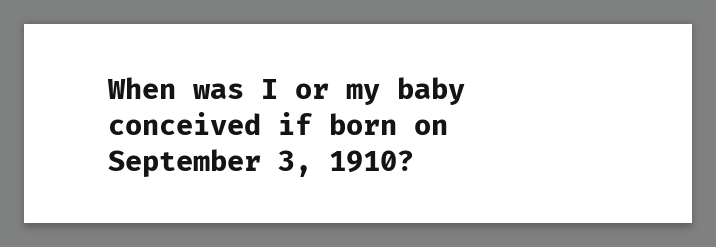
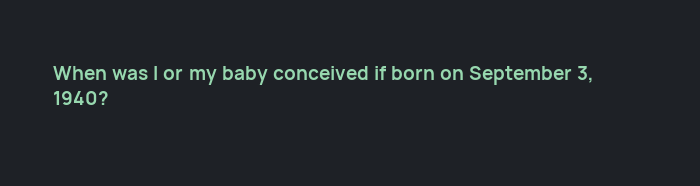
- When was I or my baby conceived if born on September 3, 1910?
+ When was I or my baby conceived if born on September 3, 1940?

